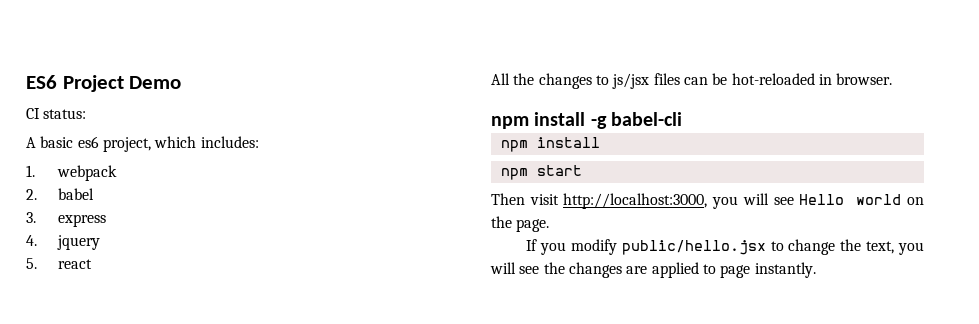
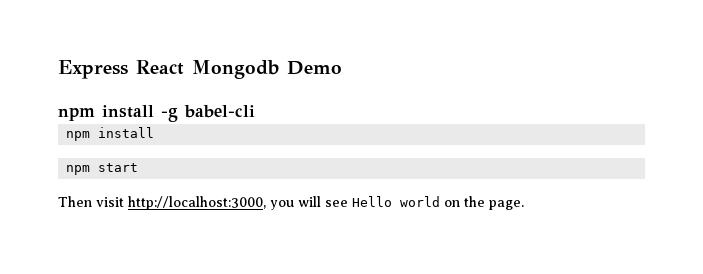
- ES6 Project Demo
- CI status:
- A basic es6 project, which includes:
- 1. webpack
- 2. babel
- 3. express
- 4. jquery
- 5. react
- All the changes to js/jsx files can be hot-reloaded in browser.
+ Express React Mongodb Demo
- If you modify public/hello.jsx to change the text, you will see the changes are applied to page instantly.

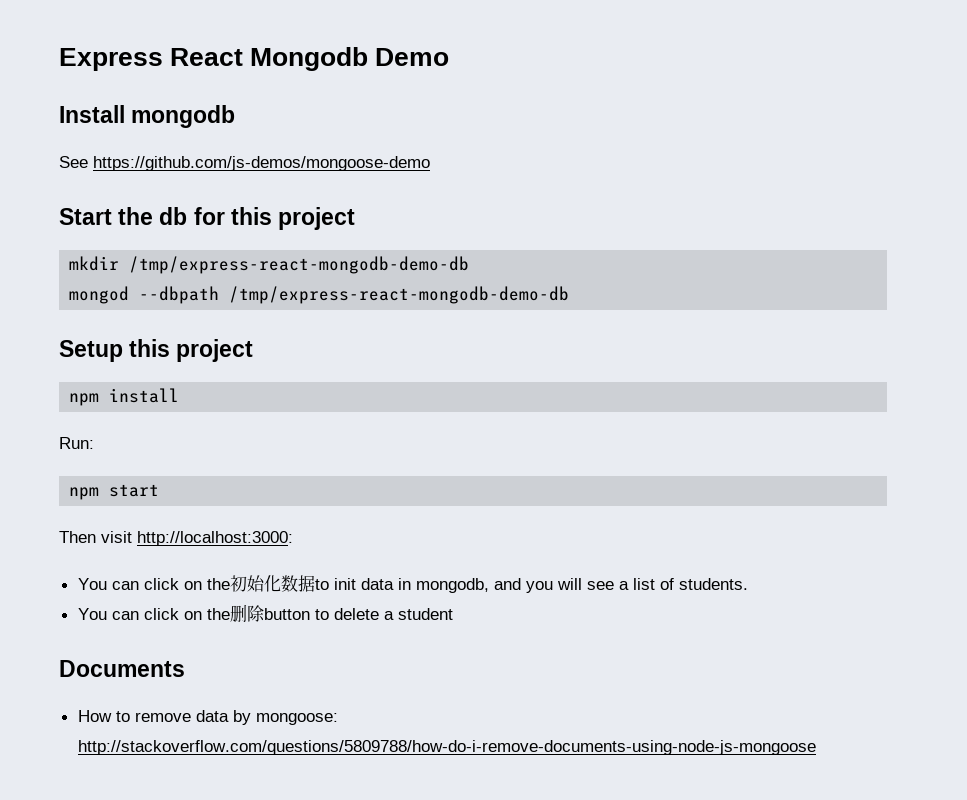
- npm install -g babel-cli
+ Install mongodb
+ See https://github.com/js-demos/mongoose-demo
+ Start the db for this project
+ mkdir /tmp/express-react-mongodb-demo-db
+ mongod --dbpath /tmp/express-react-mongodb-demo-db
+ Setup this project
  npm install
+ Run:
- Then visit http://localhost:3000, you will see Hello world on the page.
+ Then visit http://localhost:3000:
+ You can click on the初始化数据to init data in mongodb, and you will see a list of students.
+ You can click on the删除button to delete a student
+ Documents
+ How to remove data by mongoose: http://stackoverflow.com/questions/5809788/how-do-i-remove-documents-using-node-js-mongoose

